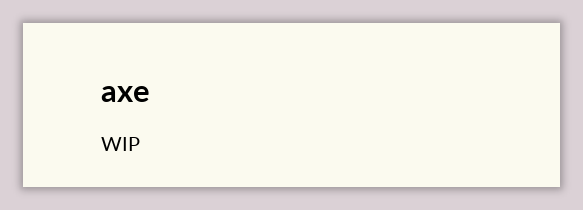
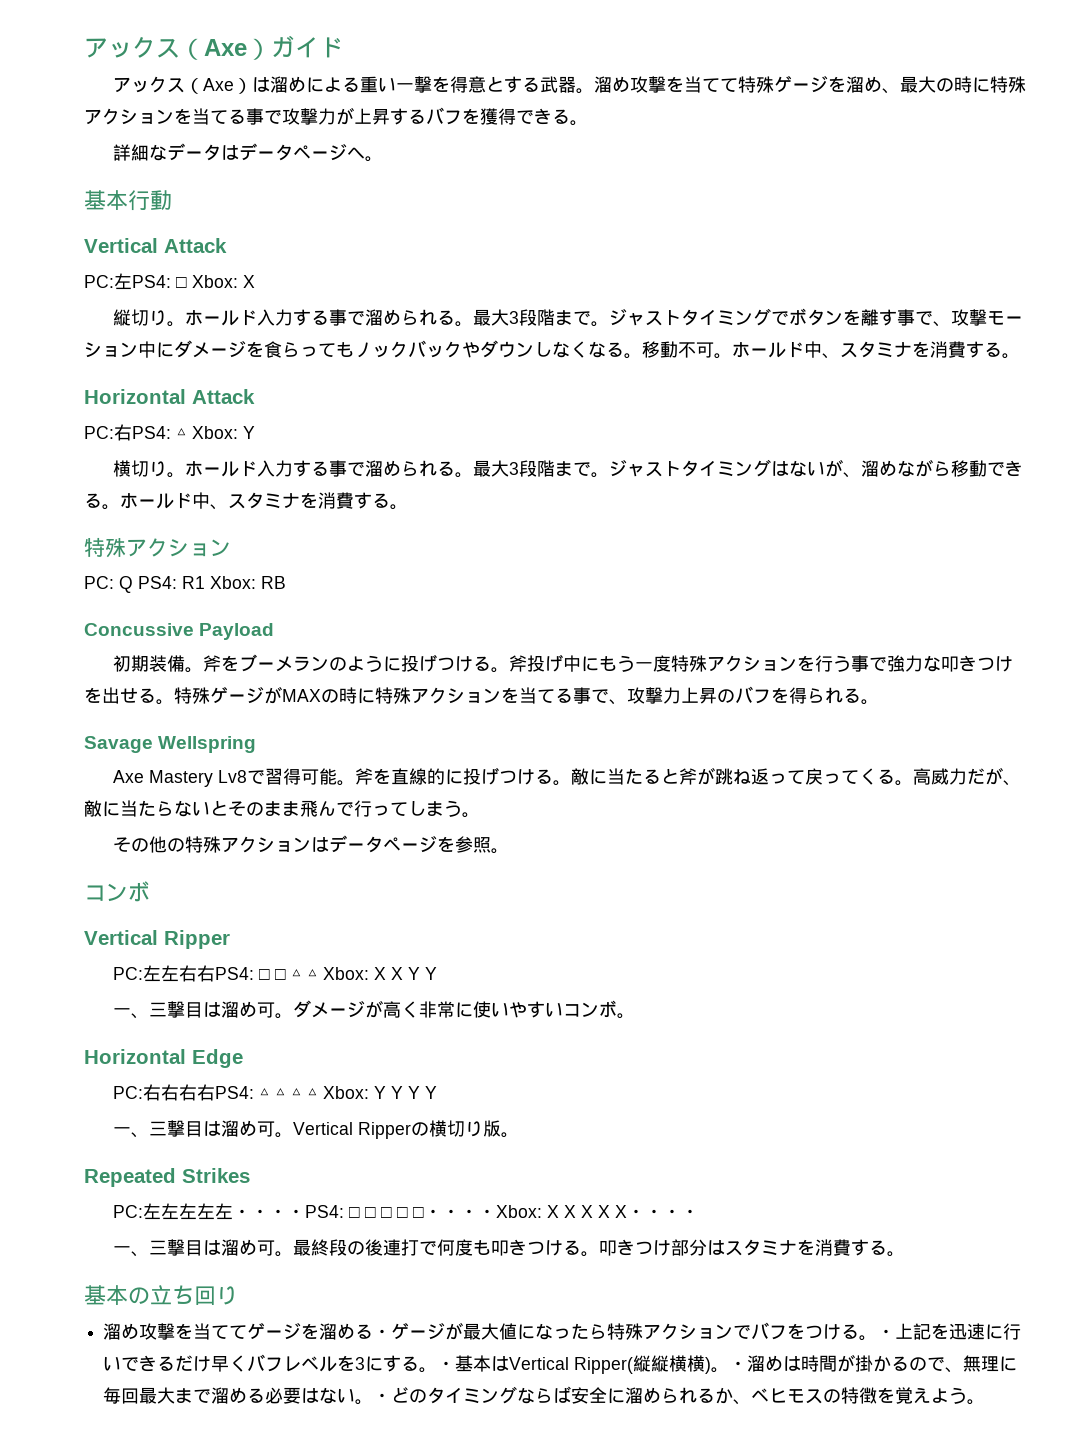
- axe
- WIP
+ アックス（Axe）ガイド
+ アックス（Axe）は溜めによる重い一撃を得意とする武器。溜め攻撃を当てて特殊ゲージを溜め、最大の時に特殊アクションを当てる事で攻撃力が上昇するバフを獲得できる。
+ 詳細なデータはデータページへ。
+ 基本行動
+ Vertical Attack
+ PC:左PS4: □ Xbox: X
+ 縦切り。ホールド入力する事で溜められる。最大3段階まで。ジャストタイミングでボタンを離す事で、攻撃モーション中にダメージを食らってもノックバックやダウンしなくなる。移動不可。ホールド中、スタミナを消費する。
+ Horizontal Attack
+ PC:右PS4: △ Xbox: Y
+ 横切り。ホールド入力する事で溜められる。最大3段階まで。ジャストタイミングはないが、溜めながら移動できる。ホールド中、スタミナを消費する。
+ 特殊アクション
+ PC: Q PS4: R1 Xbox: RB
+ Concussive Payload
+ 初期装備。斧をブーメランのように投げつける。斧投げ中にもう一度特殊アクションを行う事で強力な叩きつけを出せる。特殊ゲージがMAXの時に特殊アクションを当てる事で、攻撃力上昇のバフを得られる。
+ Savage Wellspring
+ Axe Mastery Lv8で習得可能。斧を直線的に投げつける。敵に当たると斧が跳ね返って戻ってくる。高威力だが、敵に当たらないとそのまま飛んで行ってしまう。
+ その他の特殊アクションはデータページを参照。
+ コンボ
+ Vertical Ripper
+ PC:左左右右PS4: □ □ △ △ Xbox: X X Y Y
+ 一、三撃目は溜め可。ダメージが高く非常に使いやすいコンボ。
+ Horizontal Edge
+ PC:右右右右PS4: △ △ △ △ Xbox: Y Y Y Y
+ 一、三撃目は溜め可。Vertical Ripperの横切り版。
+ Repeated Strikes
+ PC:左左左左左・・・・PS4: □ □ □ □ □・・・・Xbox: X X X X X・・・・
+ 一、三撃目は溜め可。最終段の後連打で何度も叩きつける。叩きつけ部分はスタミナを消費する。
+ 基本の立ち回り
+ 溜め攻撃を当ててゲージを溜める・ゲージが最大値になったら特殊アクションでバフをつける。・上記を迅速に行いできるだけ早くバフレベルを3にする。・基本はVertical Ripper(縦縦横横)。・溜めは時間が掛かるので、無理に毎回最大まで溜める必要はない。・どのタイミングならば安全に溜められるか、ベヒモスの特徴を覚えよう。

